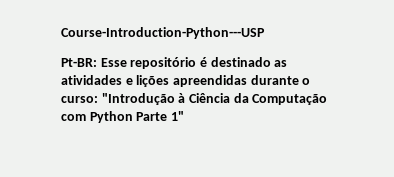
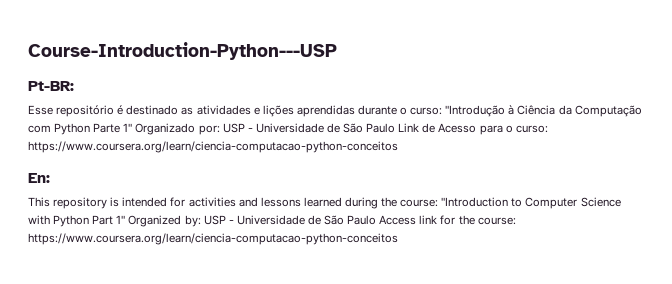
- Pt-BR: Esse repositório é destinado as atividades e lições apreendidas durante o curso: "Introdução à Ciência da Computação com Python Parte 1"
+ Pt-BR:
+ Esse repositório é destinado as atividades e lições aprendidas durante o curso: "Introdução à Ciência da Computação com Python Parte 1" Organizado por: USP - Universidade de São Paulo Link de Acesso para o curso: https://www.coursera.org/learn/ciencia-computacao-python-conceitos
+ En:
+ This repository is intended for activities and lessons learned during the course: "Introduction to Computer Science with Python Part 1" Organized by: USP - Universidade de São Paulo Access link for the course: https://www.coursera.org/learn/ciencia-computacao-python-conceitos

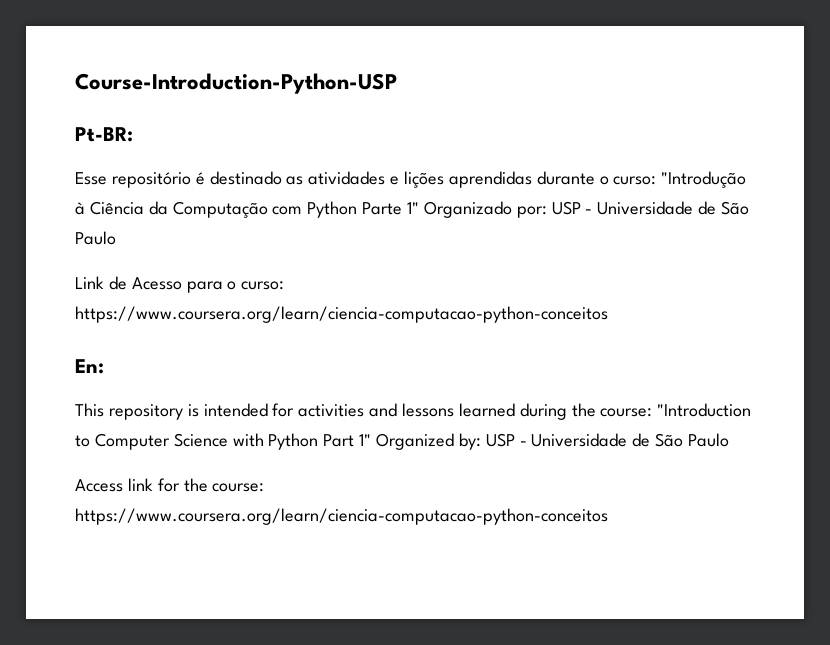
- Course-Introduction-Python---USP
+ Course-Introduction-Python-USP
- Esse repositório é destinado as atividades e lições aprendidas durante o curso: "Introdução à Ciência da Computação com Python Parte 1" Organizado por: USP - Universidade de São Paulo Link de Acesso para o curso: https://www.coursera.org/learn/ciencia-computacao-python-conceitos
+ Esse repositório é destinado as atividades e lições aprendidas durante o curso: "Introdução à Ciência da Computação com Python Parte 1" Organizado por: USP - Universidade de São Paulo
+ Link de Acesso para o curso: https://www.coursera.org/learn/ciencia-computacao-python-conceitos
- This repository is intended for activities and lessons learned during the course: "Introduction to Computer Science with Python Part 1" Organized by: USP - Universidade de São Paulo Access link for the course: https://www.coursera.org/learn/ciencia-computacao-python-conceitos
+ This repository is intended for activities and lessons learned during the course: "Introduction to Computer Science with Python Part 1" Organized by: USP - Universidade de São Paulo
+ Access link for the course: https://www.coursera.org/learn/ciencia-computacao-python-conceitos

